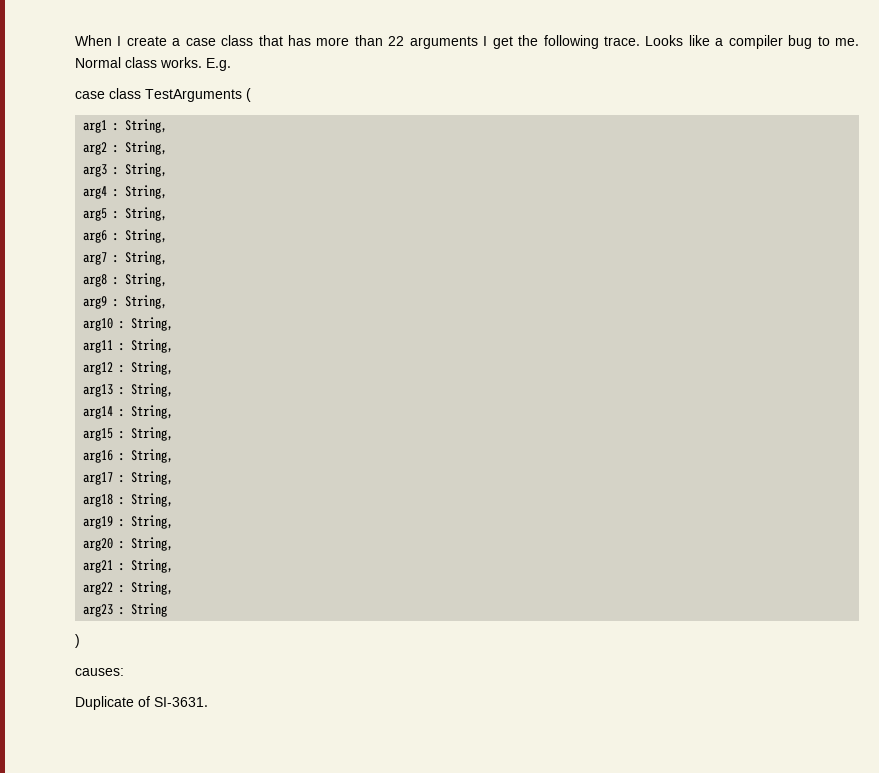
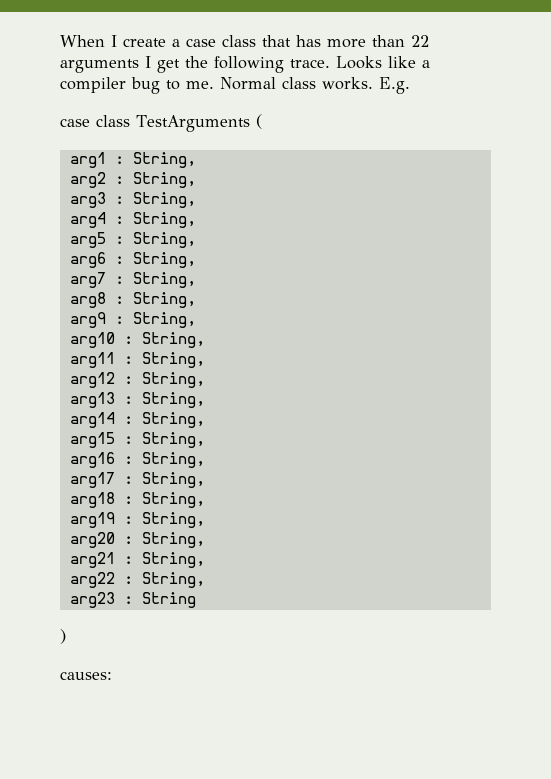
- Duplicate of SI-3631.

